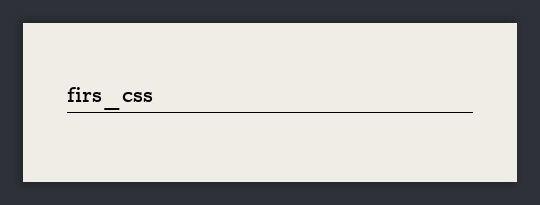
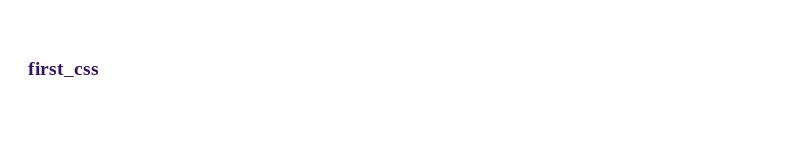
- firs_css
+ first_css

